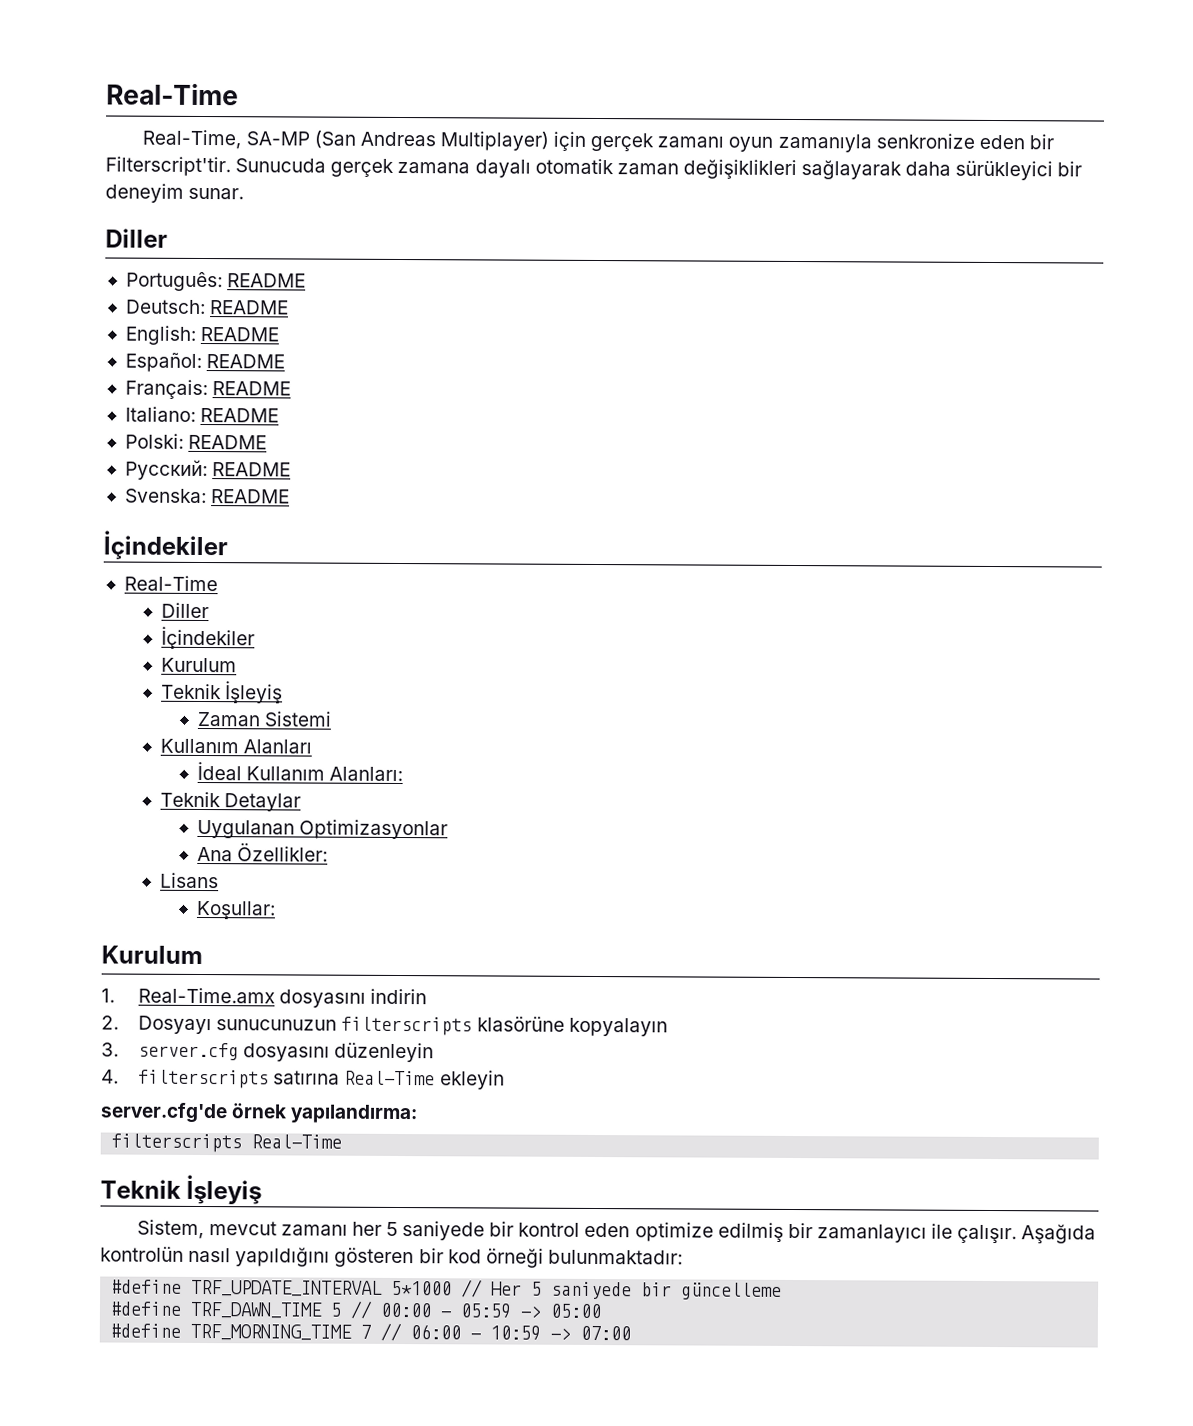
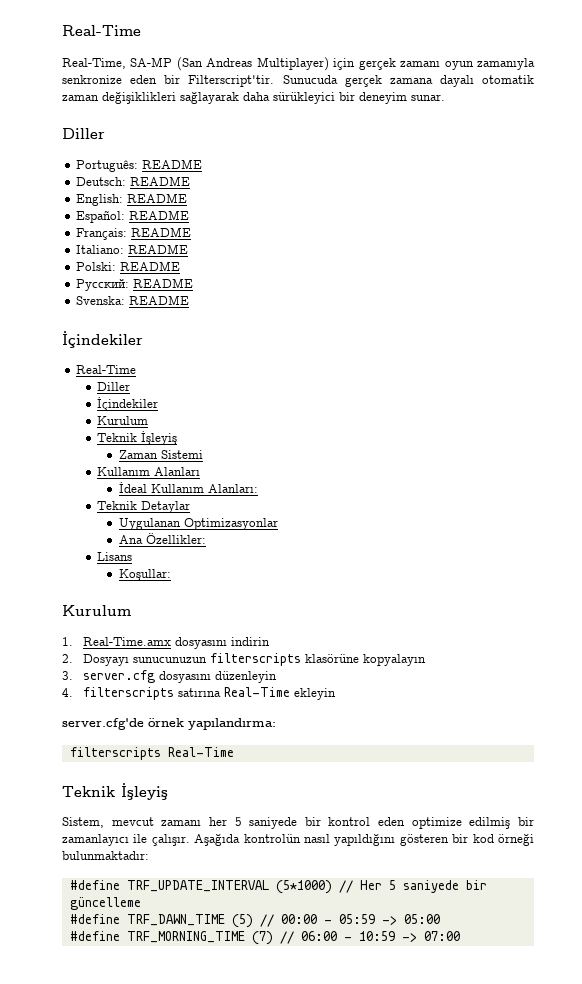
- #define TRF_UPDATE_INTERVAL 5*1000 // Her 5 saniyede bir güncelleme
+ #define TRF_UPDATE_INTERVAL (5*1000) // Her 5 saniyede bir güncelleme
- #define TRF_DAWN_TIME 5 // 00:00 - 05:59 -> 05:00
+ #define TRF_DAWN_TIME (5) // 00:00 - 05:59 -> 05:00
- #define TRF_MORNING_TIME 7 // 06:00 - 10:59 -> 07:00
+ #define TRF_MORNING_TIME (7) // 06:00 - 10:59 -> 07:00

